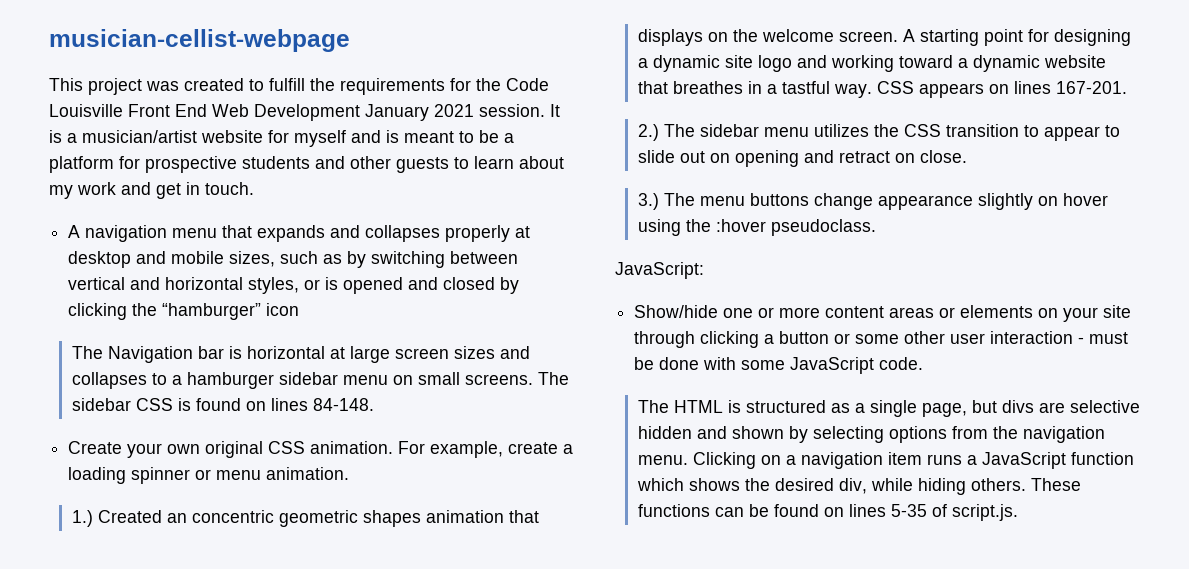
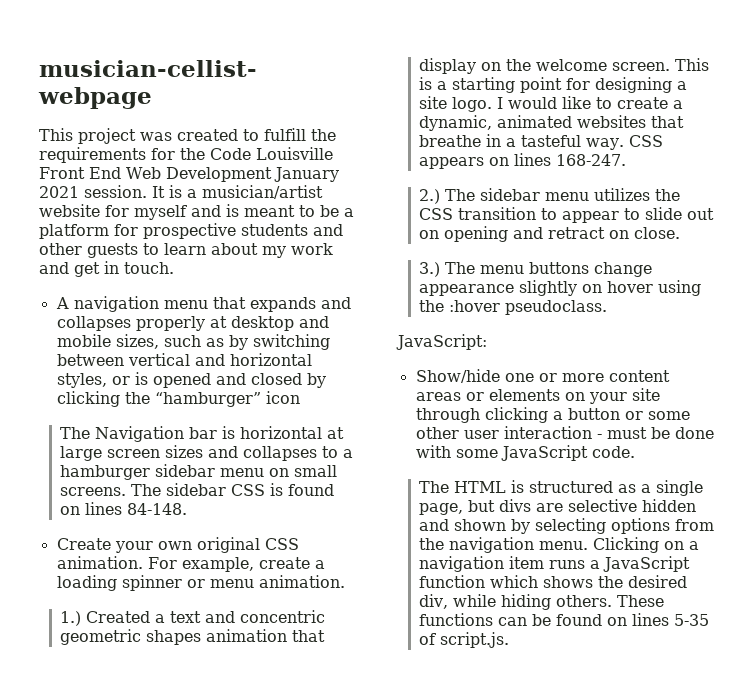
- 1.) Created an concentric geometric shapes animation that displays on the welcome screen.
+ 1.) Created a text and concentric geometric shapes animation that display on the welcome screen.
- A starting point for designing a dynamic site logo and working toward a dynamic website that breathes in a tastful way.
+ This is a starting point for designing a site logo. I would like to create a dynamic, animated websites that breathe in a tasteful way.
- CSS appears on lines 167-201.
+ CSS appears on lines 168-247.

